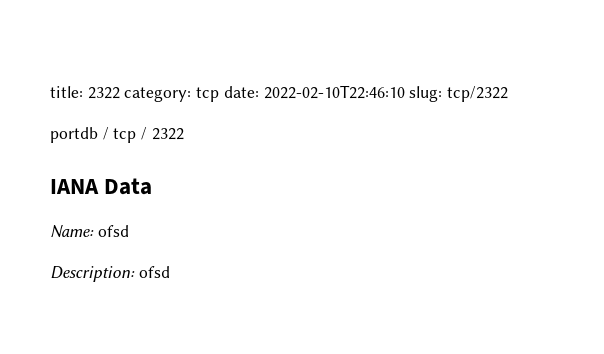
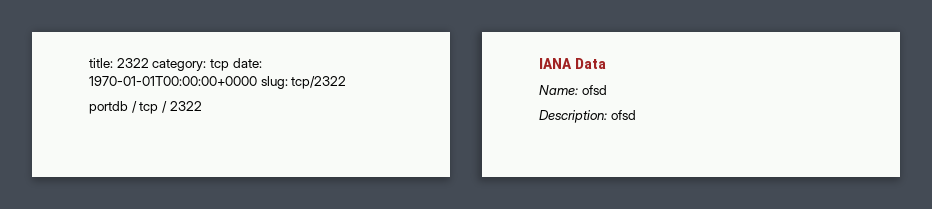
- title: 2322 category: tcp date: 2022-02-10T22:46:10 slug: tcp/2322
+ title: 2322 category: tcp date: 1970-01-01T00:00:00+0000 slug: tcp/2322

